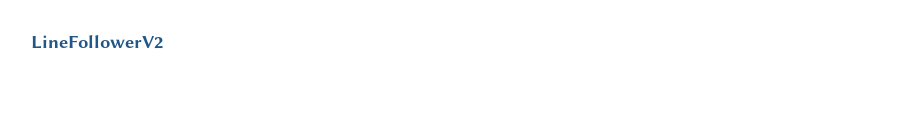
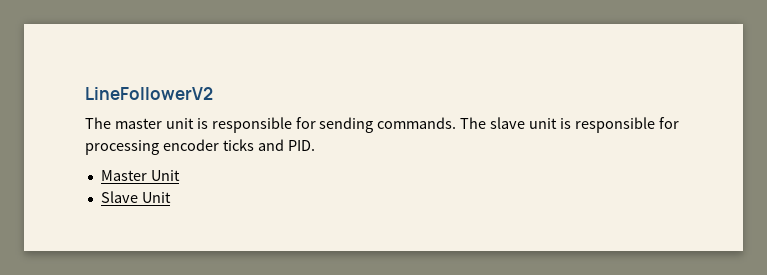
+ The master unit is responsible for sending commands. The slave unit is responsible for processing encoder ticks and PID.
+ Master Unit
+ Slave Unit

